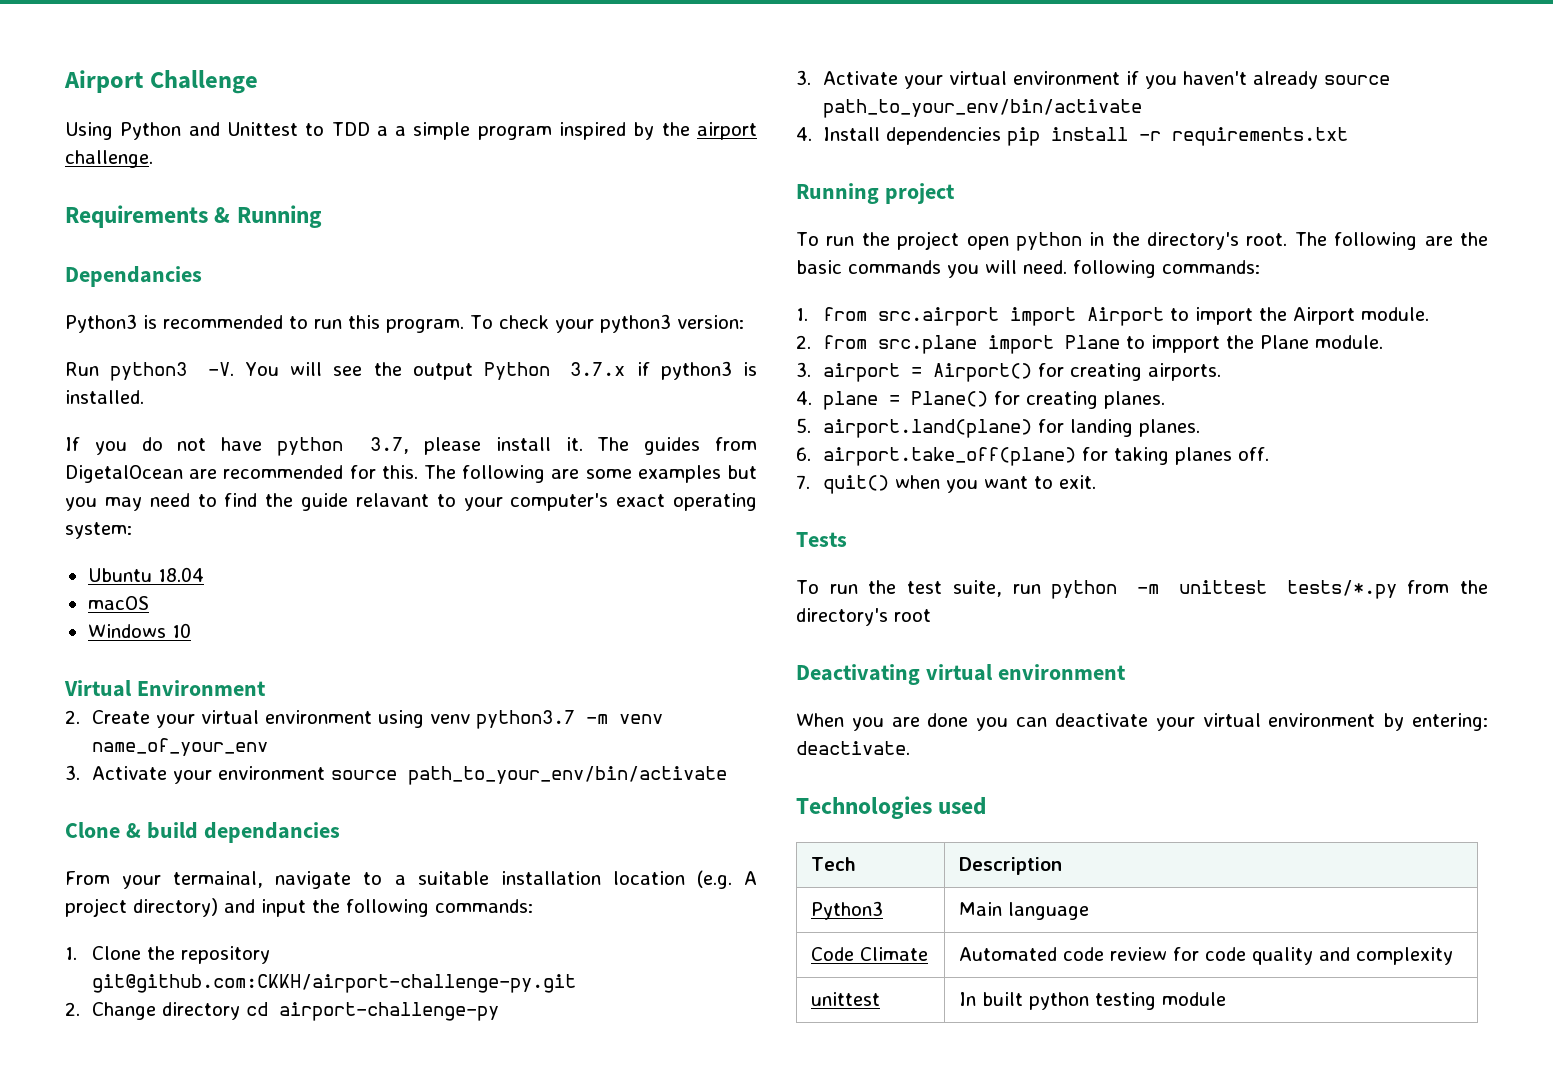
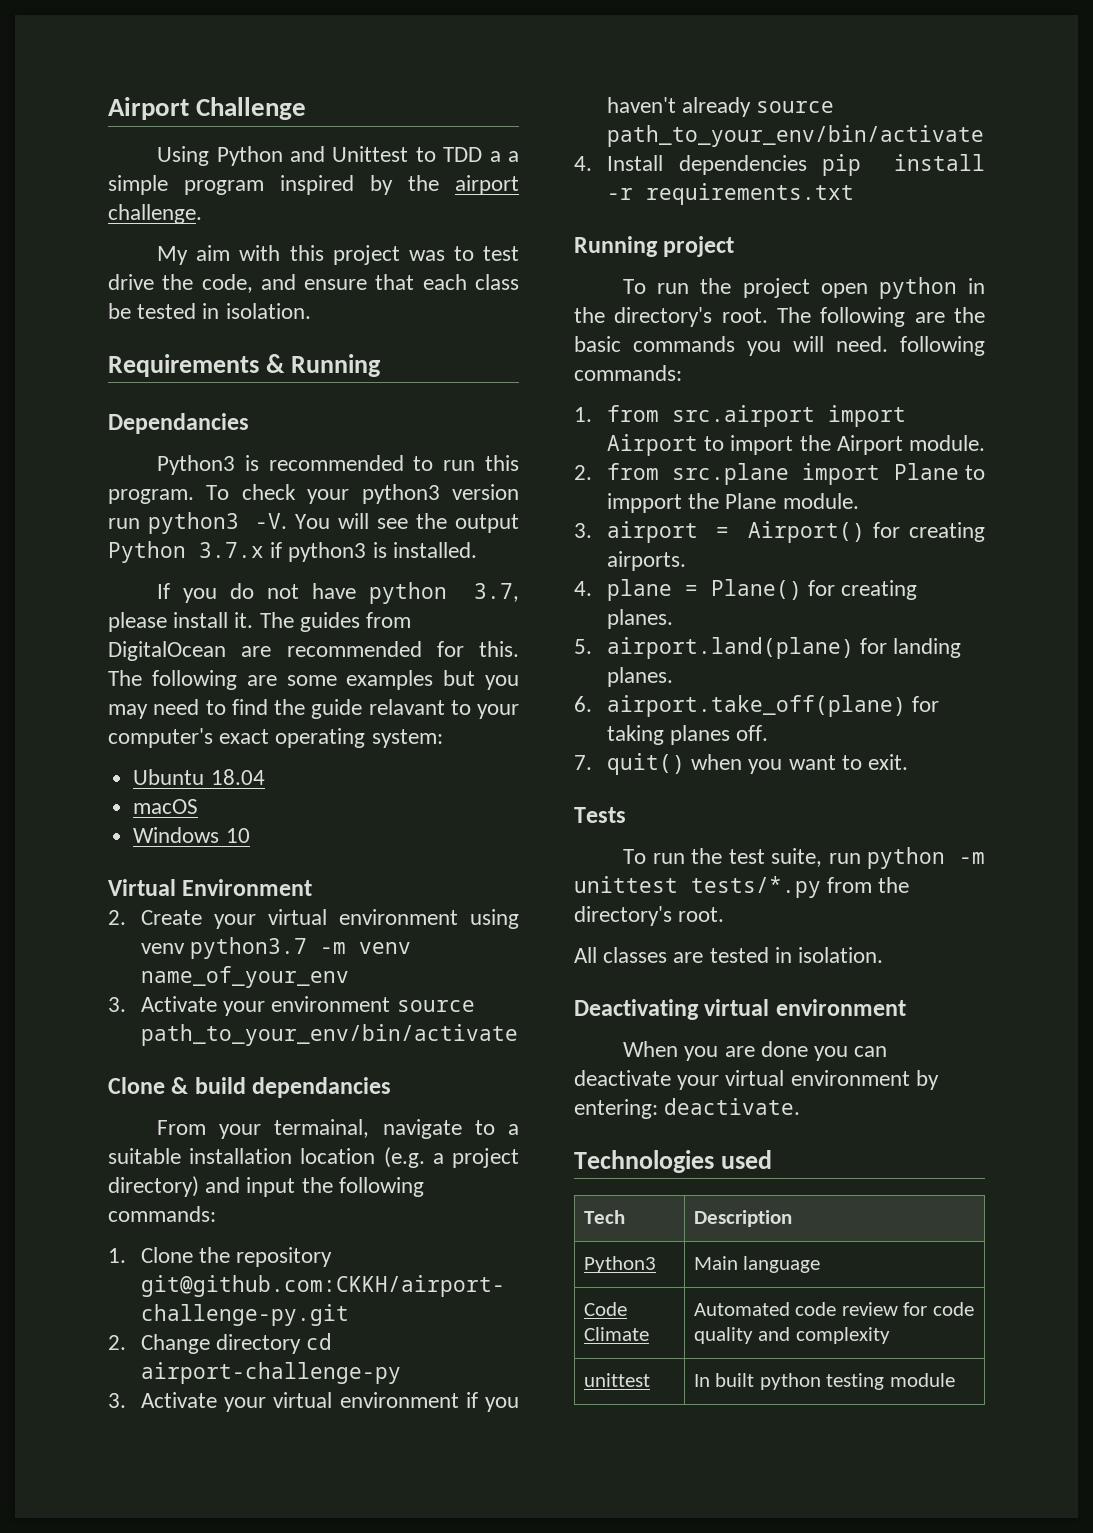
+ My aim with this project was to test drive the code, and ensure that each class be tested in isolation.
- To check your python3 version:
- Run python3 -V.
+ To check your python3 version run python3 -V.
- The guides from DigetalOcean are recommended for this.
+ The guides from DigitalOcean are recommended for this.
- From your termainal, navigate to a suitable installation location (e.g. A project directory) and input the following commands:
+ From your termainal, navigate to a suitable installation location (e.g. a project directory) and input the following commands:
- To run the test suite, run python -m unittest tests/*.py from the directory's root
+ To run the test suite, run python -m unittest tests/*.py from the directory's root.
+ All classes are tested in isolation.

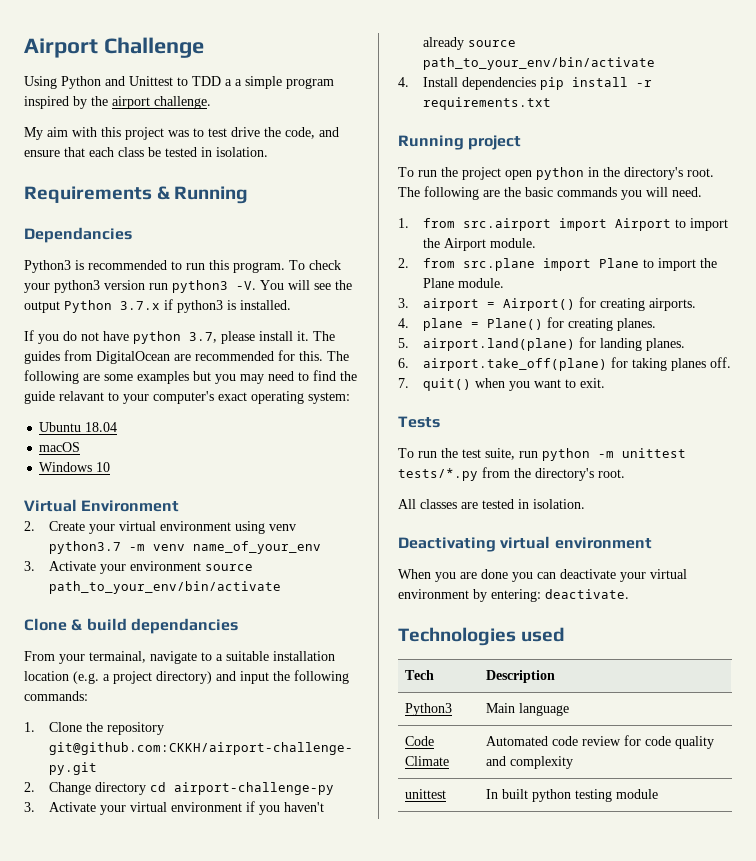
- The following are the basic commands you will need. following commands:
+ The following are the basic commands you will need.
- 2. from src.plane import Plane to impport the Plane module.
+ 2. from src.plane import Plane to import the Plane module.

